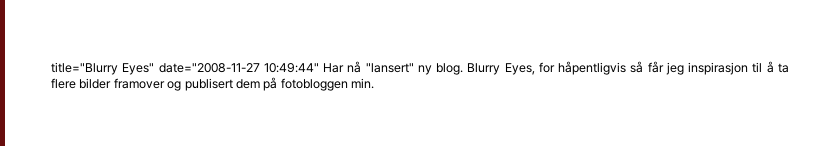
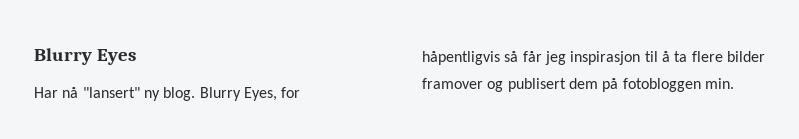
- title="Blurry Eyes" date="2008-11-27 10:49:44" Har nå "lansert" ny blog.
+ Blurry Eyes
+ Har nå "lansert" ny blog.

